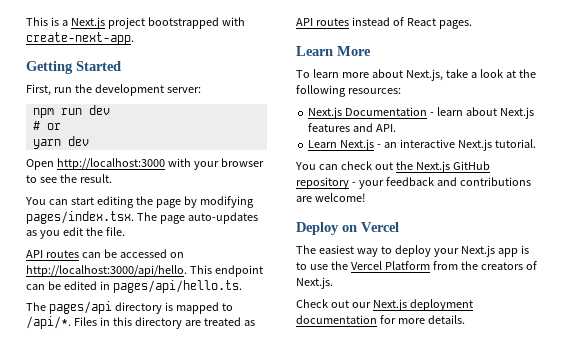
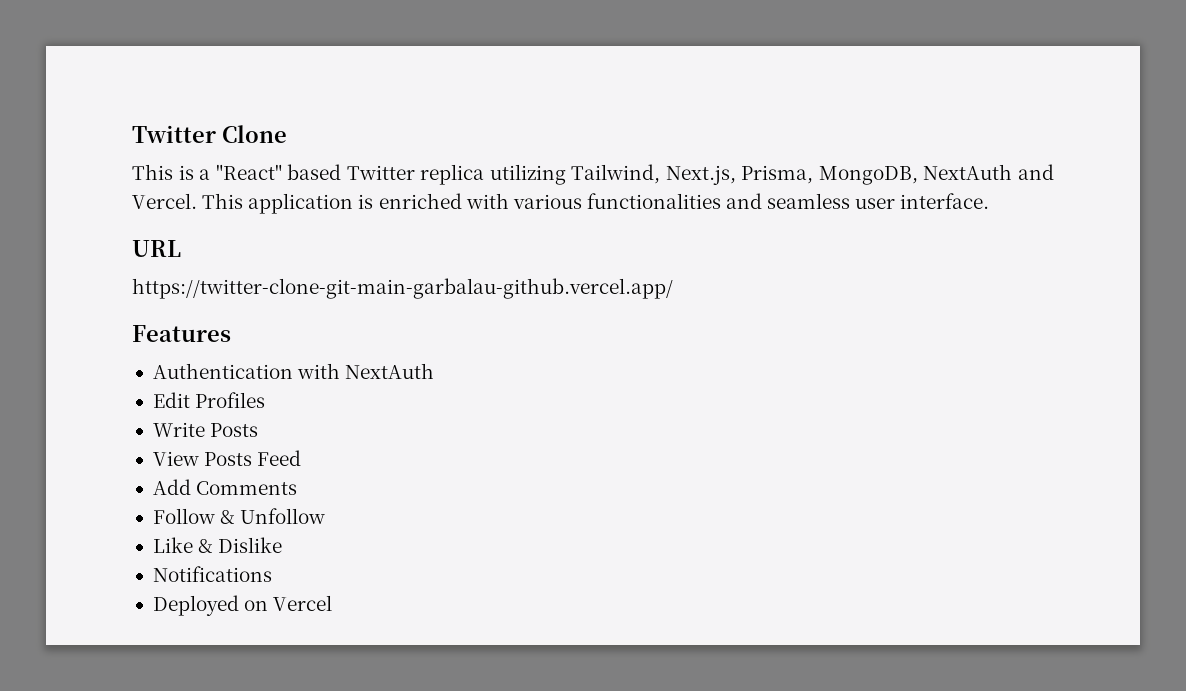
+ Twitter Clone
- This is a Next.js project bootstrapped with create-next-app.
- Getting Started
- First, run the development server:
- npm run dev
- # or
- yarn dev
- Open http://localhost:3000 with your browser to see the result.
- You can start editing the page by modifying pages/index.tsx. The page auto-updates as you edit the file.
- API routes can be accessed on http://localhost:3000/api/hello. This endpoint can be edited in pages/api/hello.ts.
- The pages/api directory is mapped to /api/*. Files in this directory are treated as API routes instead of React pages.
- Learn More
- To learn more about Next.js, take a look at the following resources:
- Next.js Documentation - learn about Next.js features and API.
- Learn Next.js - an interactive Next.js tutorial.
- You can check out the Next.js GitHub repository - your feedback and contributions are welcome!
- Deploy on Vercel
- The easiest way to deploy your Next.js app is to use the Vercel Platform from the creators of Next.js.
- Check out our Next.js deployment documentation for more details.
+ This is a "React" based Twitter replica utilizing Tailwind, Next.js, Prisma, MongoDB, NextAuth and Vercel. This application is enriched with various functionalities and seamless user interface.
+ URL
+ https://twitter-clone-git-main-garbalau-github.vercel.app/
+ Features
+ Authentication with NextAuth
+ Edit Profiles
+ Write Posts
+ View Posts Feed
+ Add Comments
+ Follow & Unfollow
+ Like & Dislike
+ Notifications
+ Deployed on Vercel

